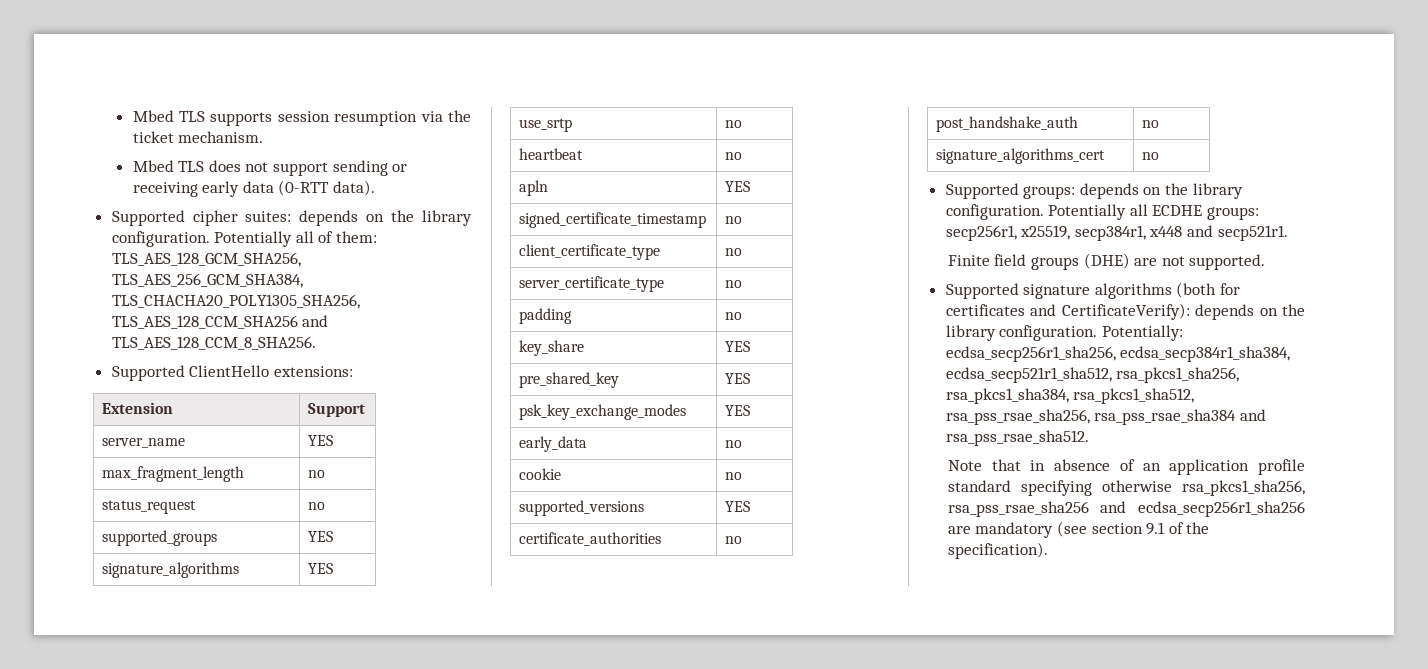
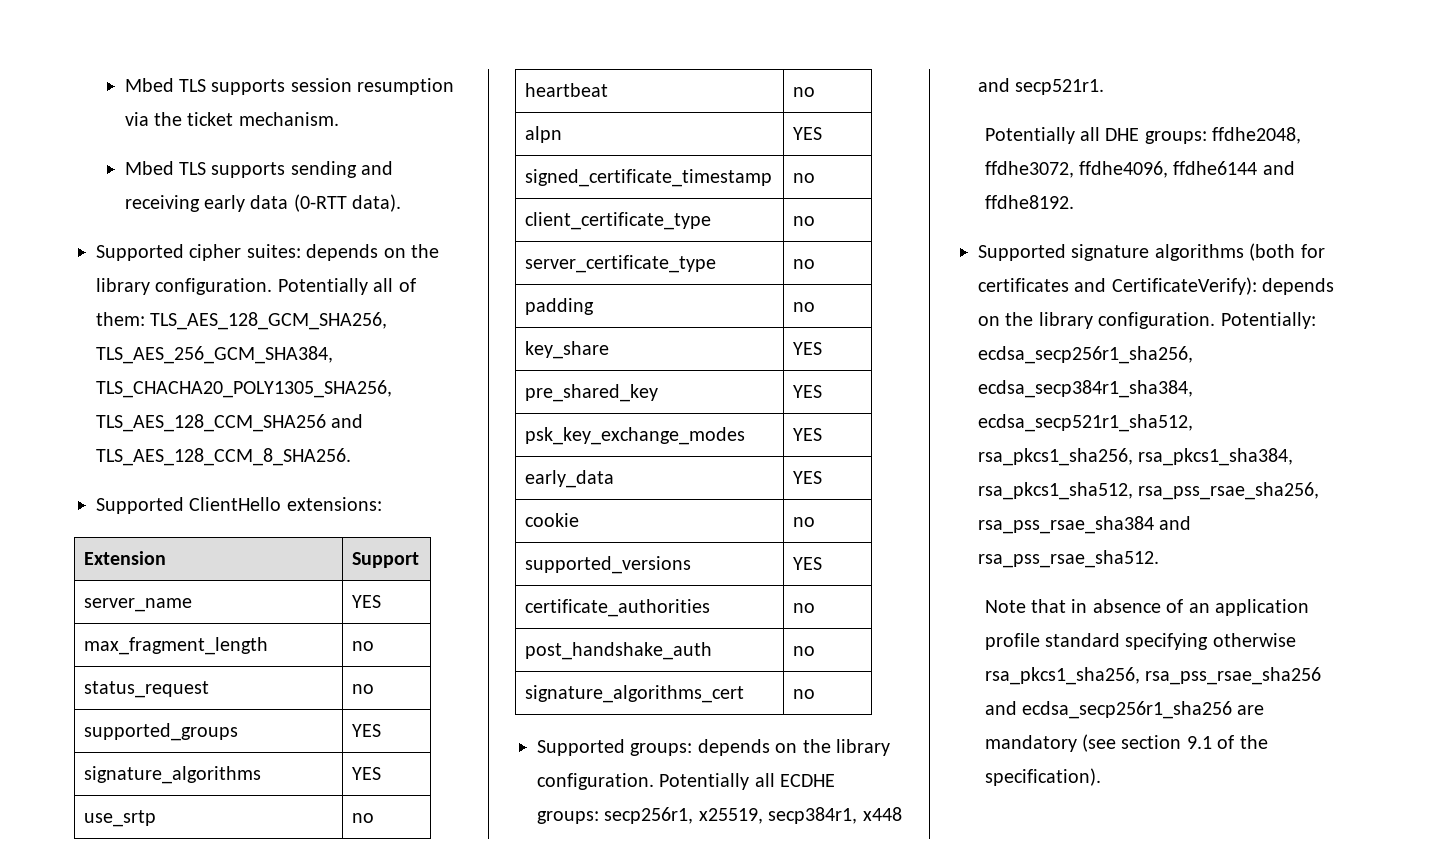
- Mbed TLS does not support sending or receiving early data (0-RTT data).
+ Mbed TLS supports sending and receiving early data (0-RTT data).
- apln | YES
+ alpn | YES
- early_data | no
+ early_data | YES
- Finite field groups (DHE) are not supported.
+ Potentially all DHE groups: ffdhe2048, ffdhe3072, ffdhe4096, ffdhe6144 and ffdhe8192.

